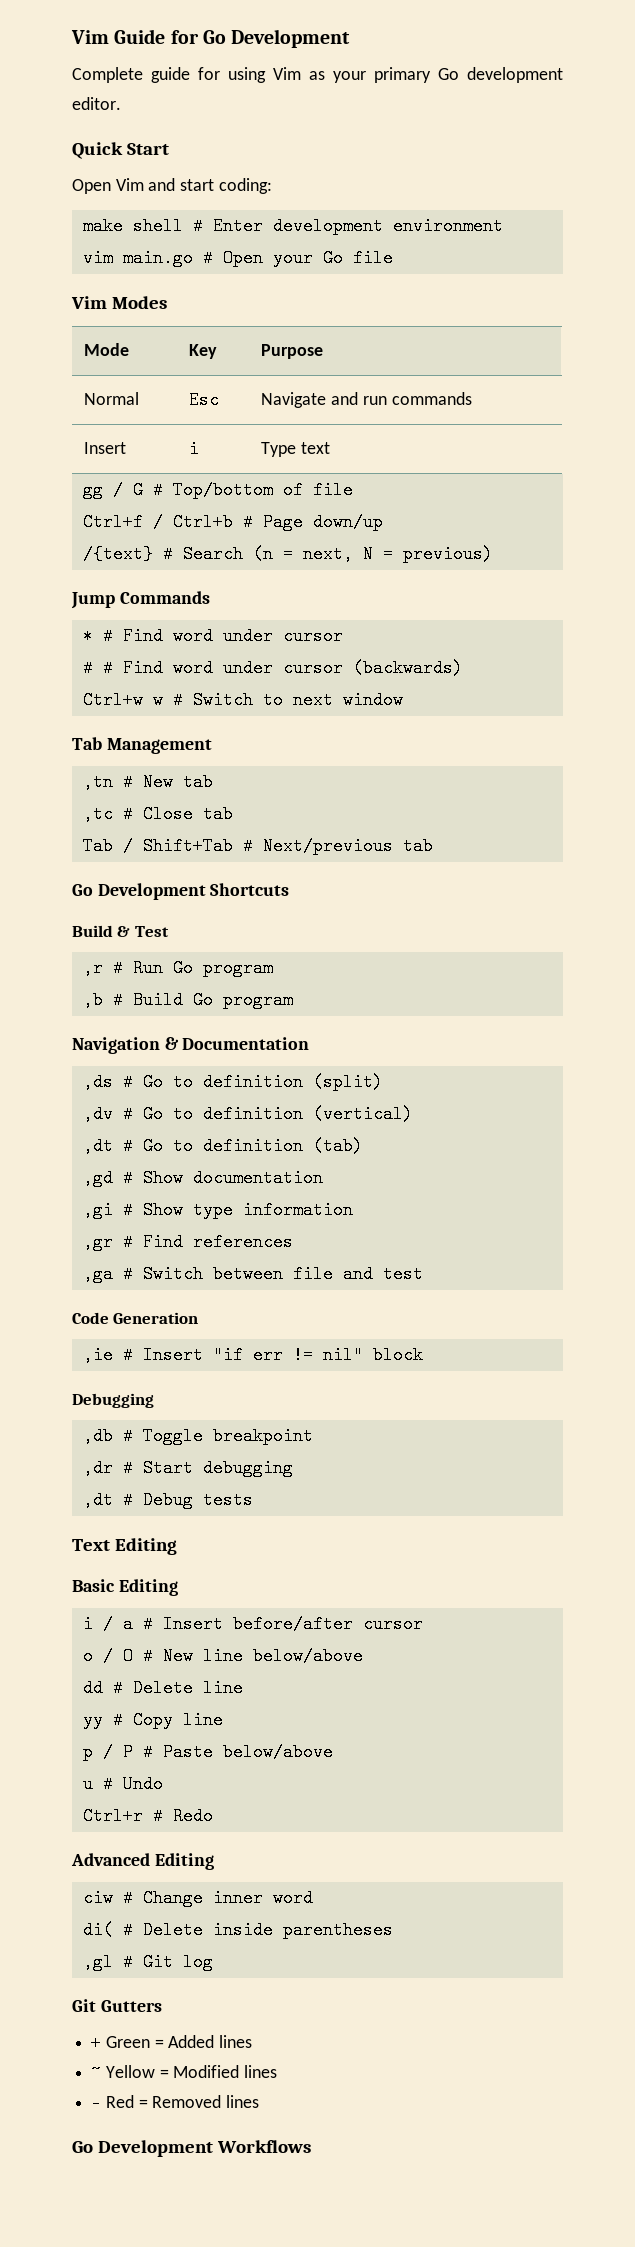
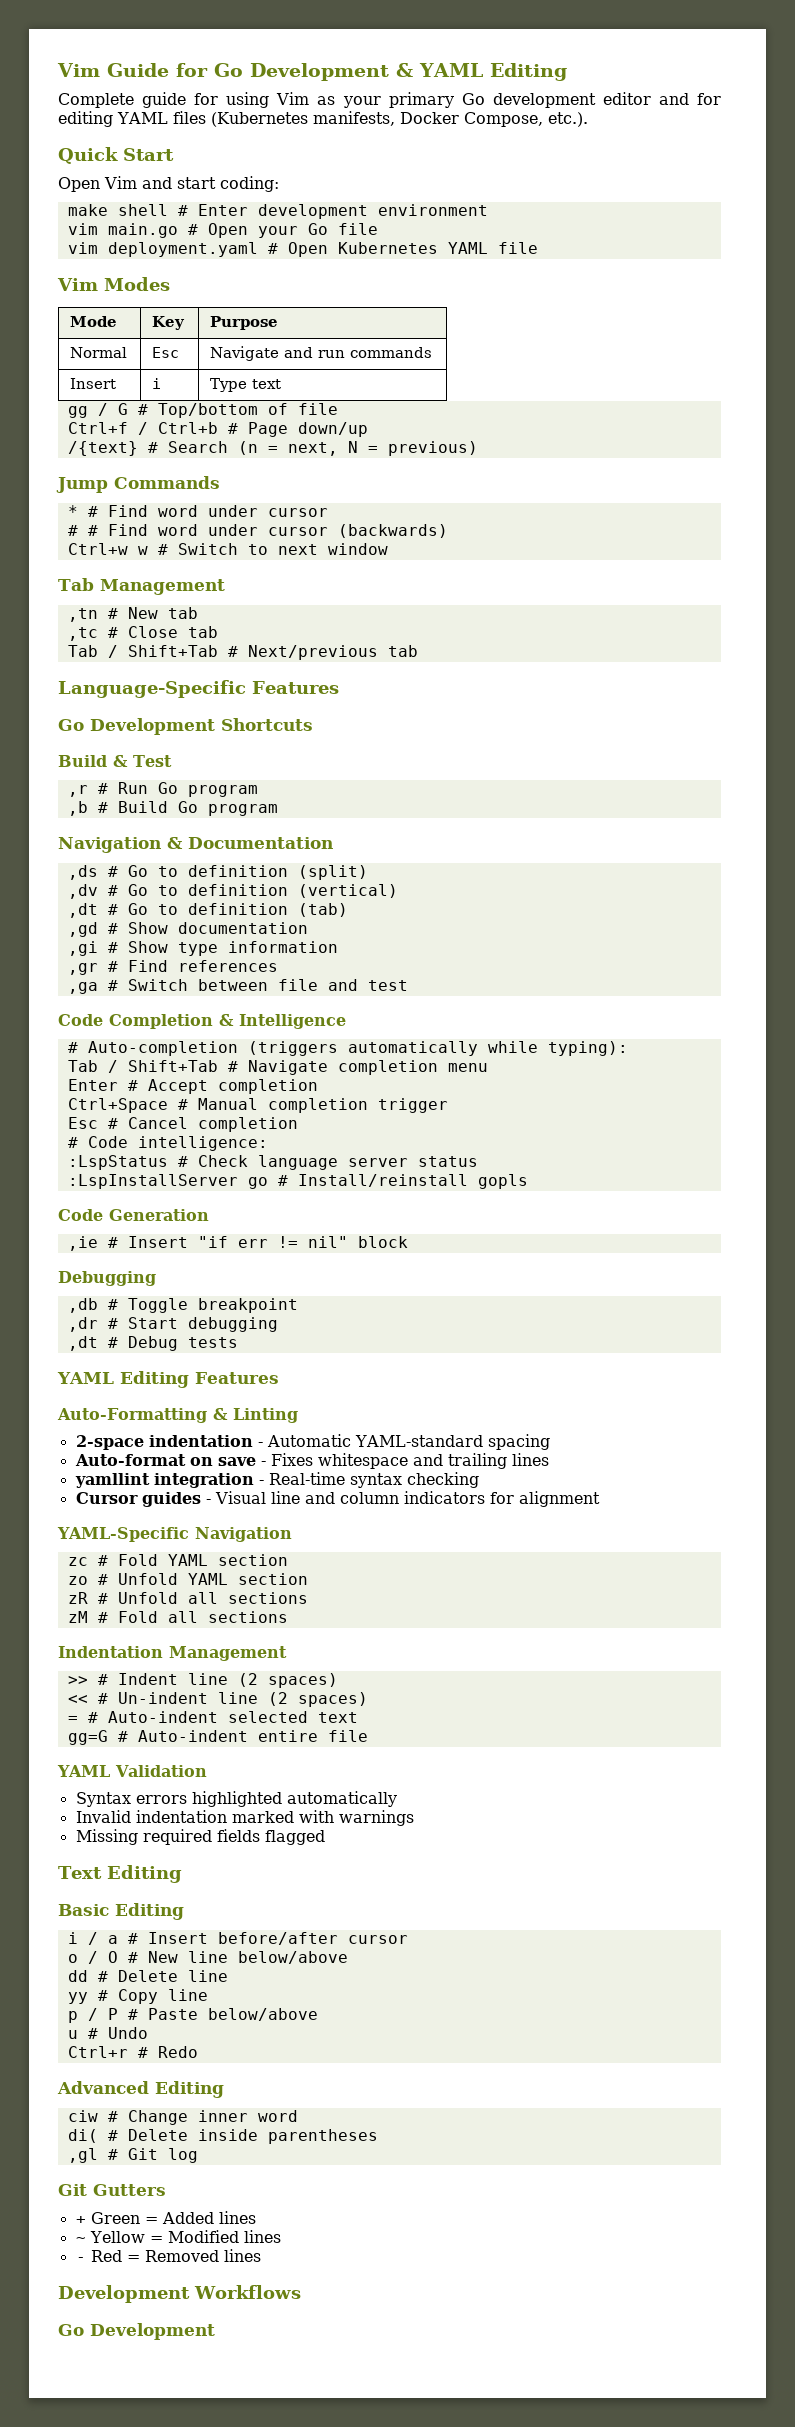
- Vim Guide for Go Development
+ Vim Guide for Go Development & YAML Editing
- Complete guide for using Vim as your primary Go development editor.
+ Complete guide for using Vim as your primary Go development editor and for editing YAML files (Kubernetes manifests, Docker Compose, etc.).
+ vim deployment.yaml # Open Kubernetes YAML file
+ Language-Specific Features
+ Code Completion & Intelligence
+ # Auto-completion (triggers automatically while typing):
+ Tab / Shift+Tab # Navigate completion menu
+ Enter # Accept completion
+ Ctrl+Space # Manual completion trigger
+ Esc # Cancel completion
+ # Code intelligence:
+ :LspStatus # Check language server status
+ :LspInstallServer go # Install/reinstall gopls
+ YAML Editing Features
+ Auto-Formatting & Linting
+ 2-space indentation - Automatic YAML-standard spacing
+ Auto-format on save - Fixes whitespace and trailing lines
+ yamllint integration - Real-time syntax checking
+ Cursor guides - Visual line and column indicators for alignment
+ YAML-Specific Navigation
+ zc # Fold YAML section
+ zo # Unfold YAML section
+ zR # Unfold all sections
+ zM # Fold all sections
+ Indentation Management
+ >> # Indent line (2 spaces)
+ << # Un-indent line (2 spaces)
+ = # Auto-indent selected text
+ gg=G # Auto-indent entire file
+ YAML Validation
+ Syntax errors highlighted automatically
+ Invalid indentation marked with warnings
+ Missing required fields flagged
- Go Development Workflows
+ Development Workflows
+ Go Development

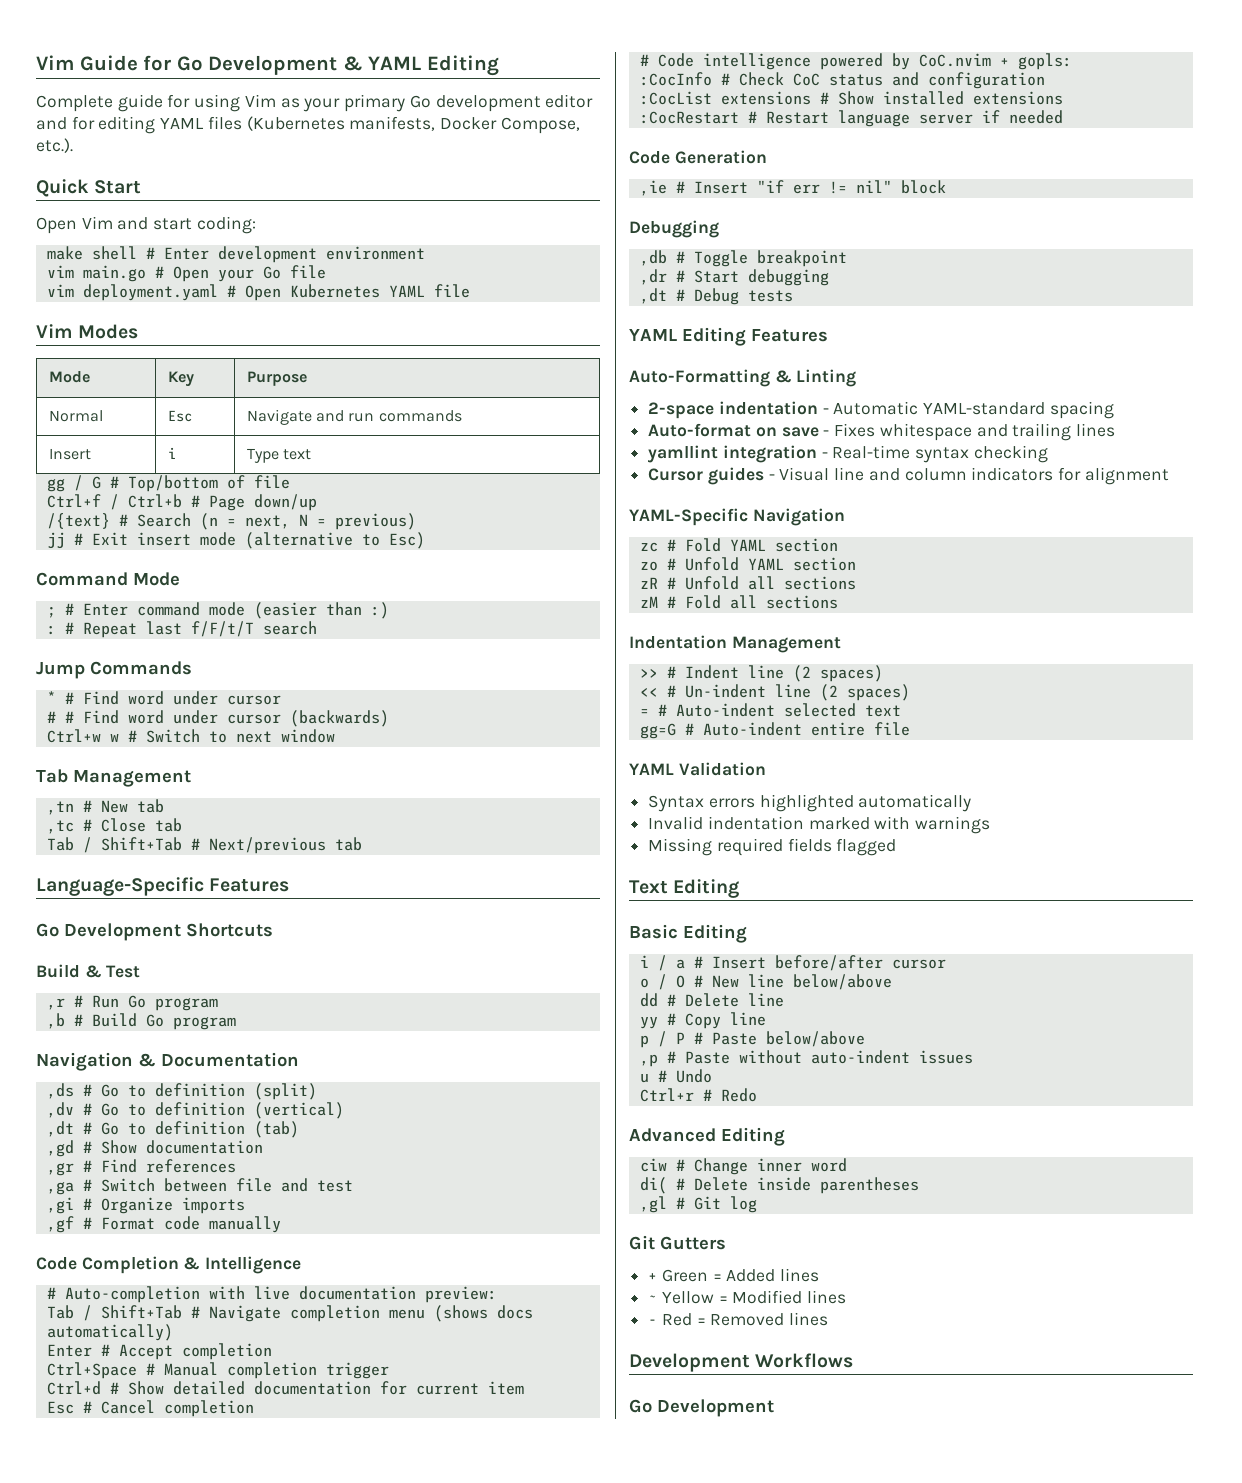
+ jj # Exit insert mode (alternative to Esc)
+ Command Mode
+ ; # Enter command mode (easier than :)
+ : # Repeat last f/F/t/T search
- ,gi # Show type information
+ ,gi # Organize imports
+ ,gf # Format code manually
- # Auto-completion (triggers automatically while typing):
+ # Auto-completion with live documentation preview:
- Tab / Shift+Tab # Navigate completion menu
+ Tab / Shift+Tab # Navigate completion menu (shows docs automatically)
+ Ctrl+d # Show detailed documentation for current item
- # Code intelligence:
- :LspStatus # Check language server status
- :LspInstallServer go # Install/reinstall gopls
+ # Code intelligence powered by CoC.nvim + gopls:
+ :CocInfo # Check CoC status and configuration
+ :CocList extensions # Show installed extensions
+ :CocRestart # Restart language server if needed
+ ,p # Paste without auto-indent issues

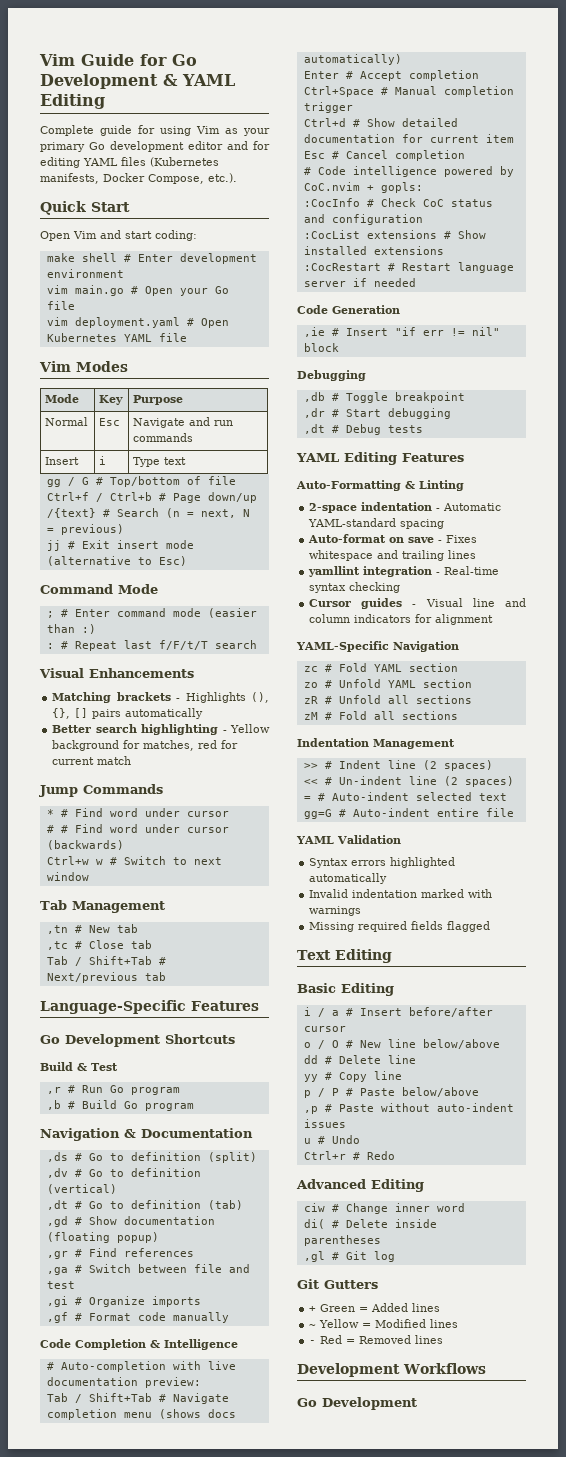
+ Visual Enhancements
+ Matching brackets - Highlights (), {}, [] pairs automatically
+ Better search highlighting - Yellow background for matches, red for current match
- ,gd # Show documentation
+ ,gd # Show documentation (floating popup)

